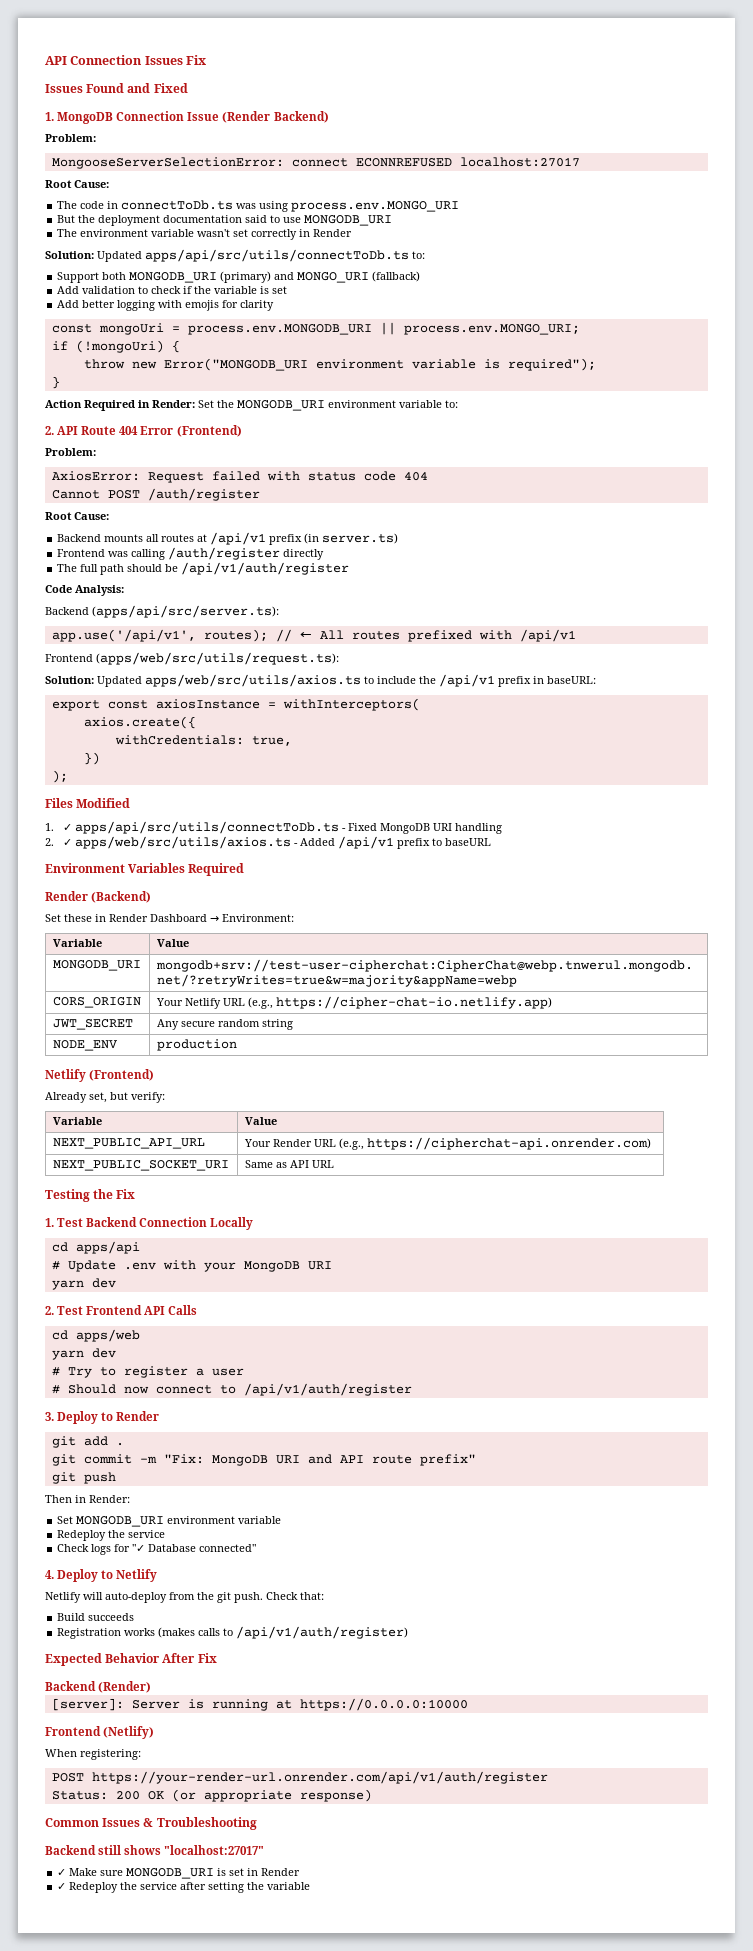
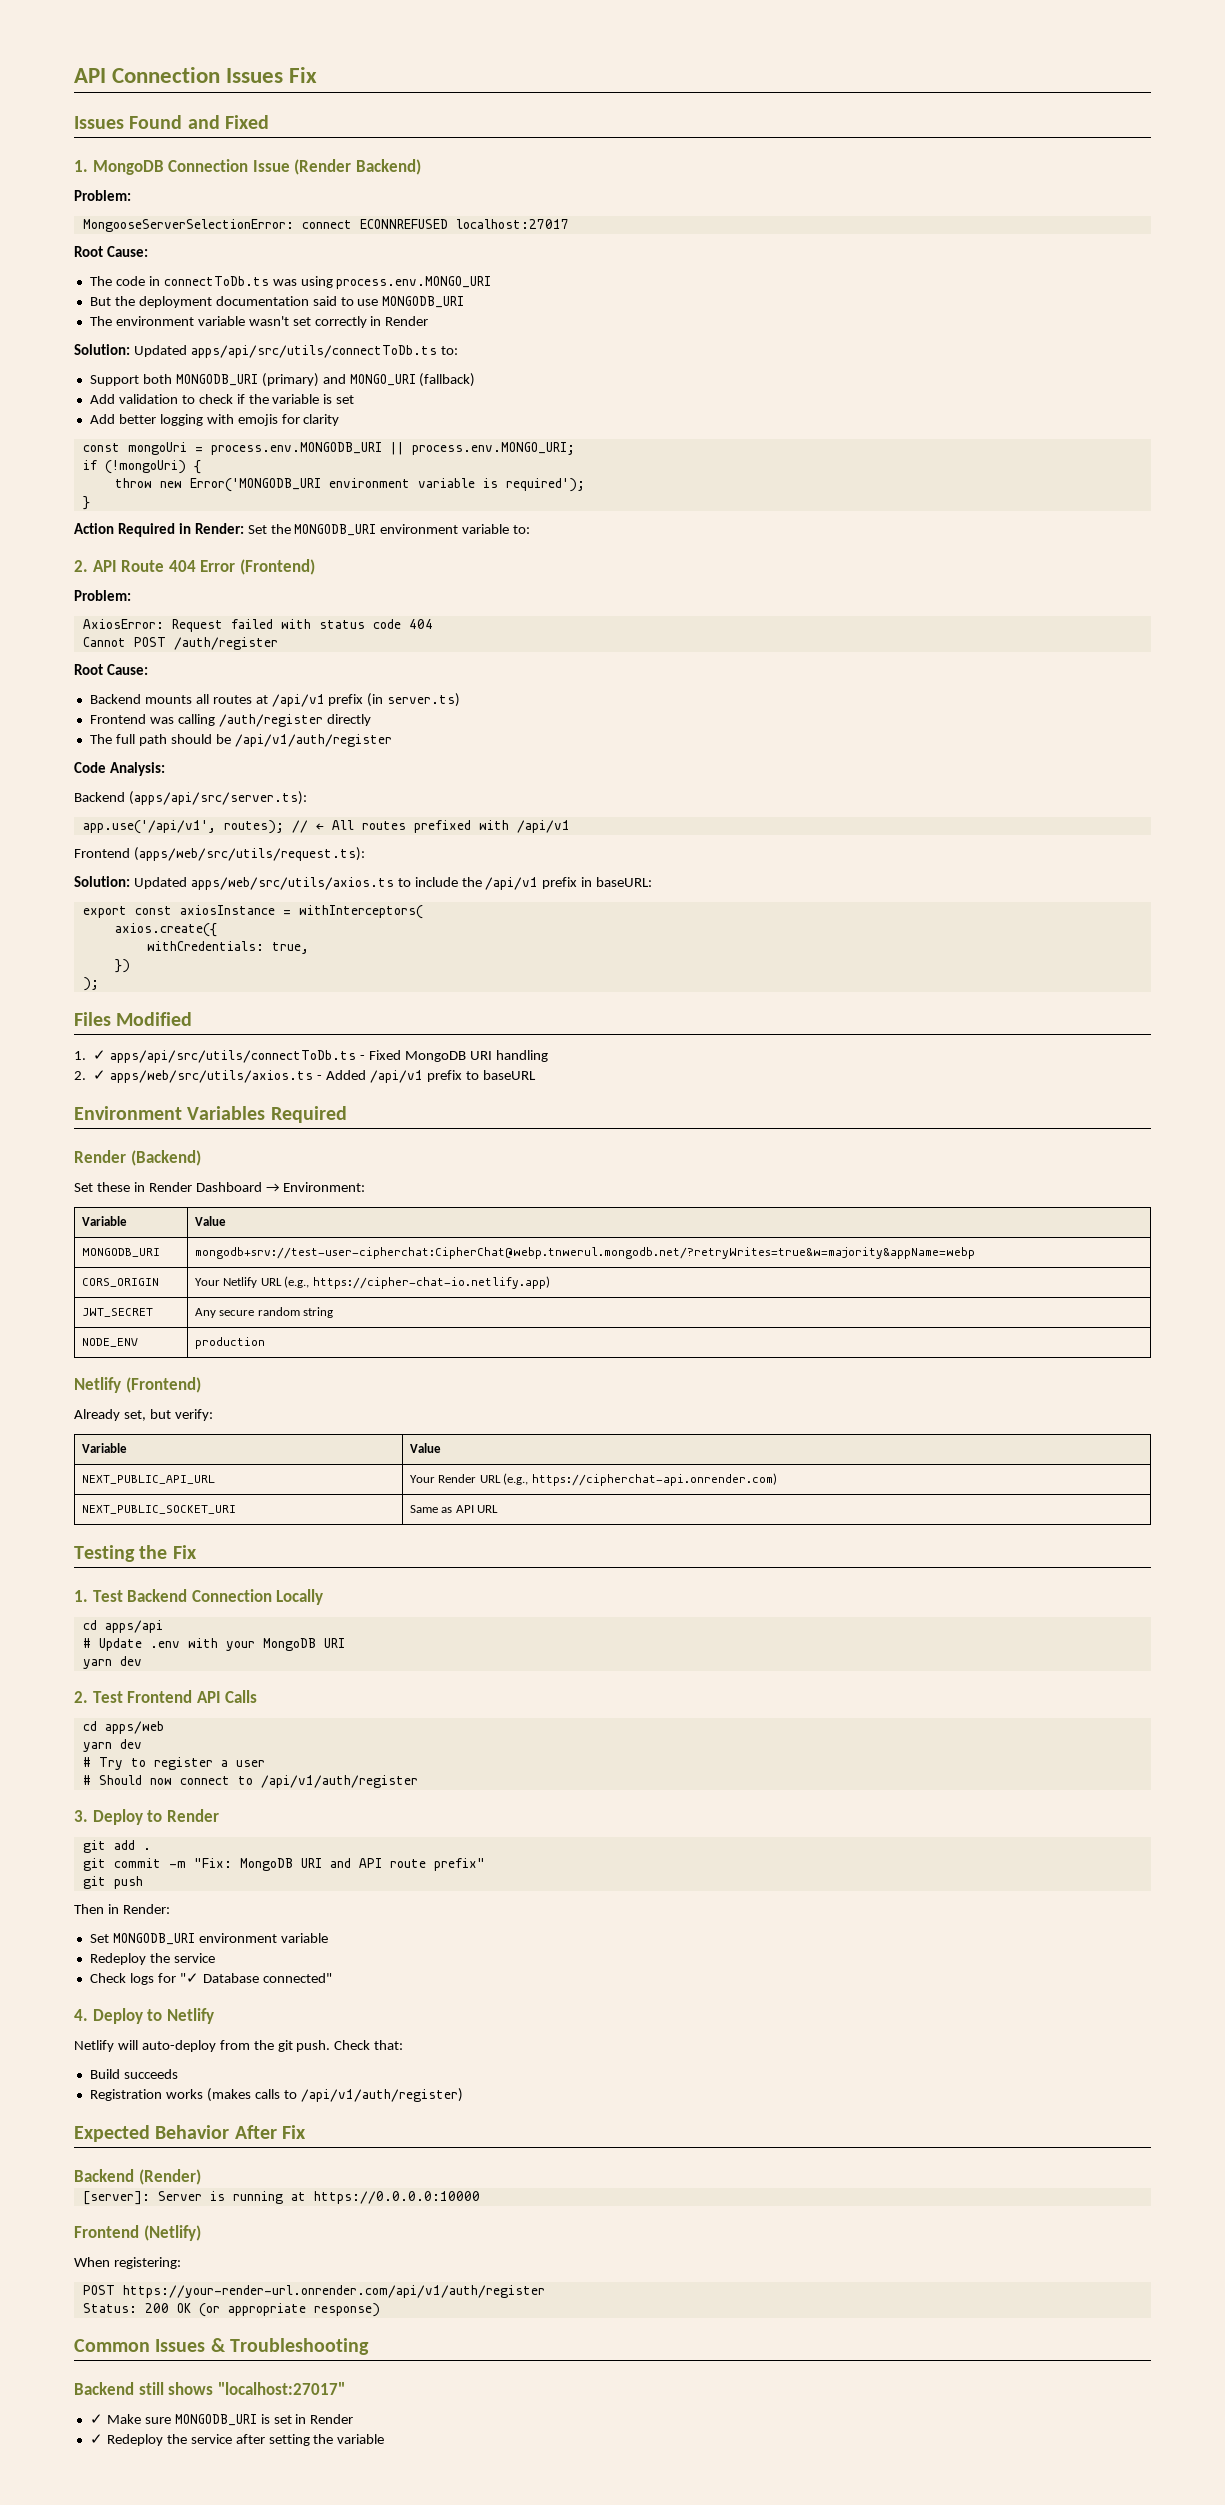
- throw new Error("MONGODB_URI environment variable is required");
+ throw new Error('MONGODB_URI environment variable is required');

